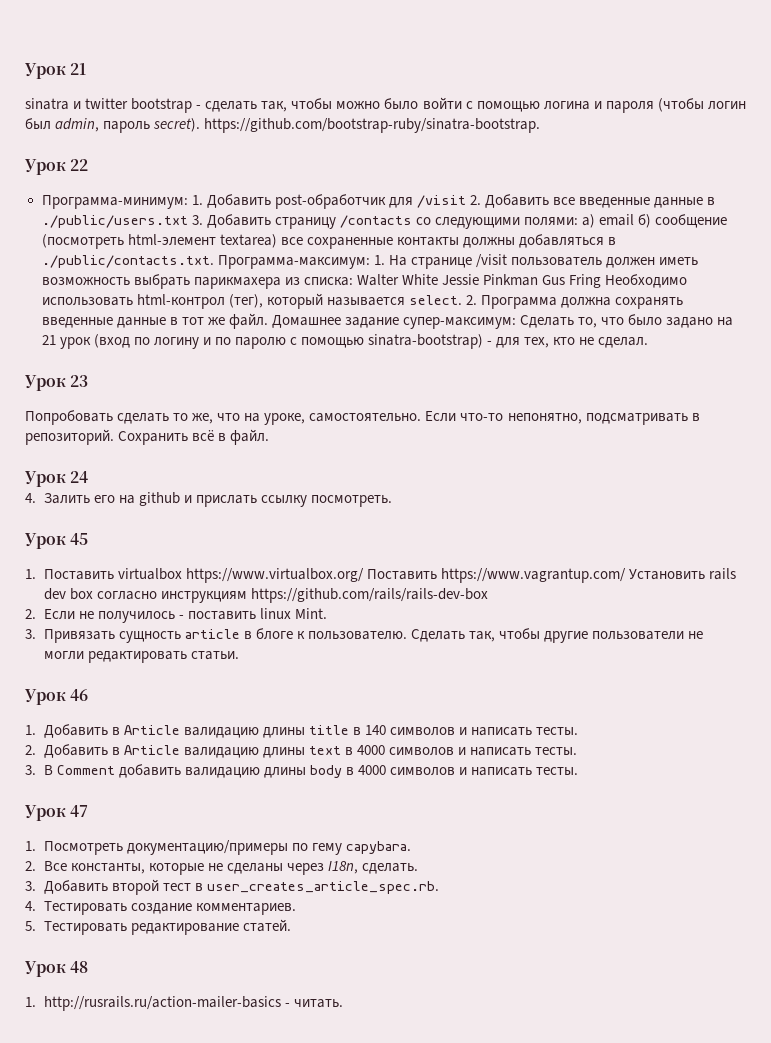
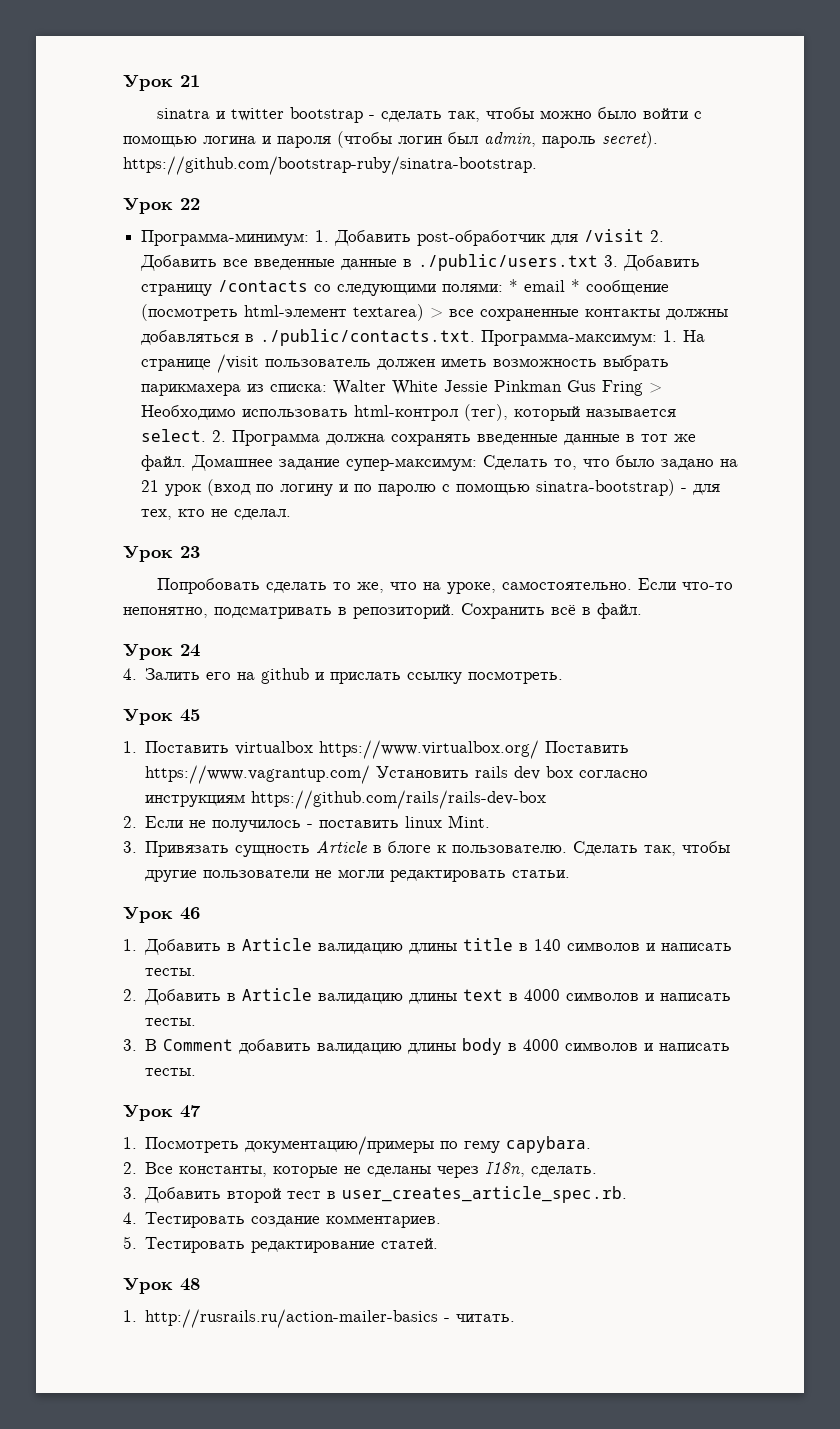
- Программа-минимум: 1. Добавить post-обработчик для /visit 2. Добавить все введенные данные в ./public/users.txt 3. Добавить страницу /contacts со следующими полями: а) email б) сообщение (посмотреть html-элемент textarea) все сохраненные контакты должны добавляться в ./public/contacts.txt. Программа-максимум: 1. На странице /visit пользователь должен иметь возможность выбрать парикмахера из списка: Walter White Jessie Pinkman Gus Fring Необходимо использовать html-контрол (тег), который называется select.
+ Программа-минимум: 1. Добавить post-обработчик для /visit 2. Добавить все введенные данные в ./public/users.txt 3. Добавить страницу /contacts со следующими полями: * email * сообщение (посмотреть html-элемент textarea) > все сохраненные контакты должны добавляться в ./public/contacts.txt. Программа-максимум: 1. На странице /visit пользователь должен иметь возможность выбрать парикмахера из списка: Walter White Jessie Pinkman Gus Fring > Необходимо использовать html-контрол (тег), который называется select.
- 3. Привязать сущность article в блоге к пользователю.
+ 3. Привязать сущность Article в блоге к пользователю.

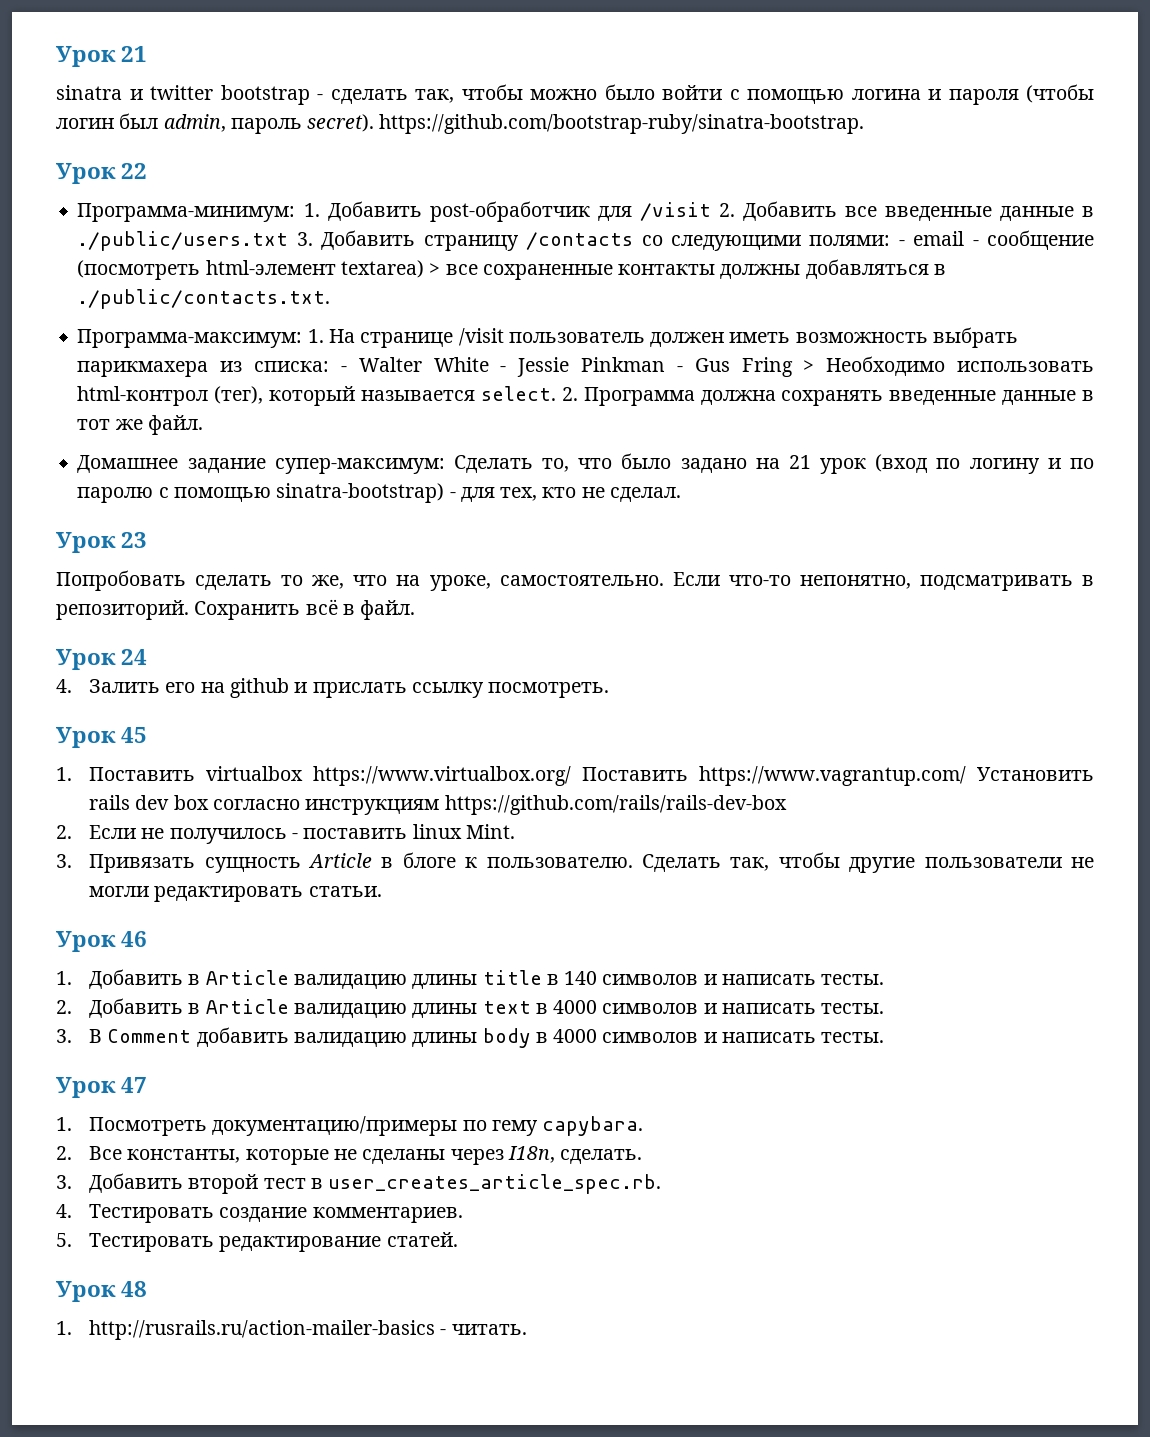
- Программа-минимум: 1. Добавить post-обработчик для /visit 2. Добавить все введенные данные в ./public/users.txt 3. Добавить страницу /contacts со следующими полями: * email * сообщение (посмотреть html-элемент textarea) > все сохраненные контакты должны добавляться в ./public/contacts.txt. Программа-максимум: 1. На странице /visit пользователь должен иметь возможность выбрать парикмахера из списка: Walter White Jessie Pinkman Gus Fring > Необходимо использовать html-контрол (тег), который называется select.
+ Программа-минимум: 1. Добавить post-обработчик для /visit 2. Добавить все введенные данные в ./public/users.txt 3. Добавить страницу /contacts со следующими полями: - email - сообщение (посмотреть html-элемент textarea) > все сохраненные контакты должны добавляться в ./public/contacts.txt.
+ Программа-максимум: 1. На странице /visit пользователь должен иметь возможность выбрать парикмахера из списка: - Walter White - Jessie Pinkman - Gus Fring > Необходимо использовать html-контрол (тег), который называется select.
- 2. Программа должна сохранять введенные данные в тот же файл. Домашнее задание супер-максимум: Сделать то, что было задано на 21 урок (вход по логину и по паролю с помощью sinatra-bootstrap) - для тех, кто не сделал.
+ 2. Программа должна сохранять введенные данные в тот же файл.
+ Домашнее задание супер-максимум: Сделать то, что было задано на 21 урок (вход по логину и по паролю с помощью sinatra-bootstrap) - для тех, кто не сделал.

